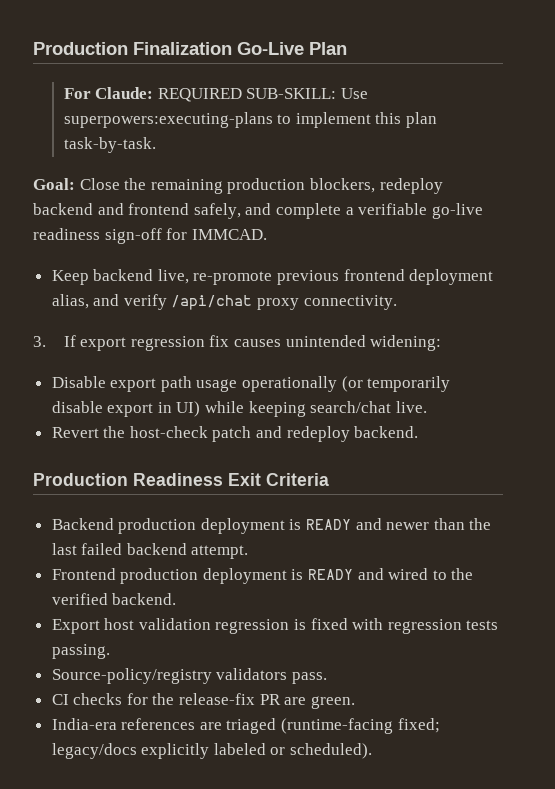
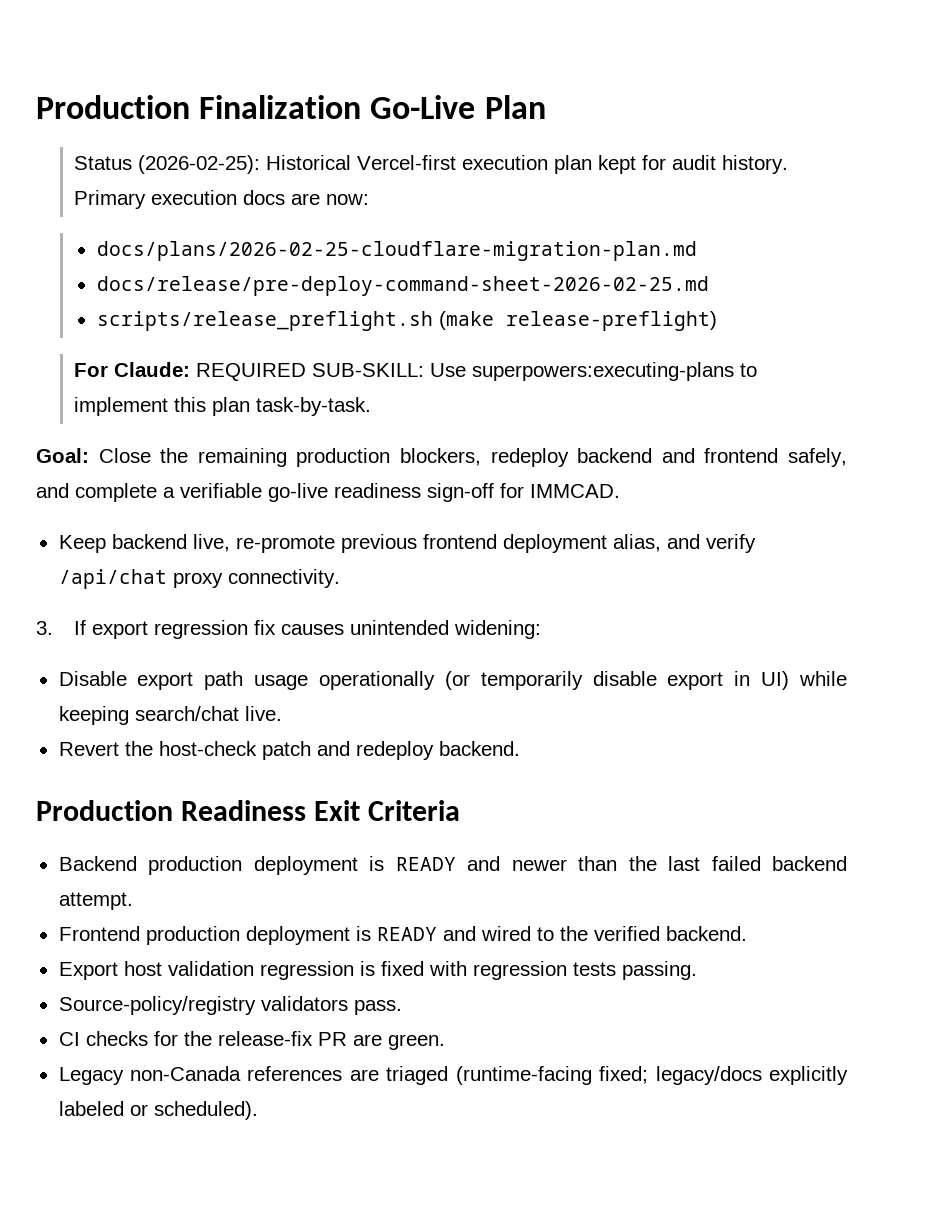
+ Status (2026-02-25): Historical Vercel-first execution plan kept for audit history. Primary execution docs are now:
+ docs/plans/2026-02-25-cloudflare-migration-plan.md
+ docs/release/pre-deploy-command-sheet-2026-02-25.md
+ scripts/release_preflight.sh (make release-preflight)
- India-era references are triaged (runtime-facing fixed; legacy/docs explicitly labeled or scheduled).
+ Legacy non-Canada references are triaged (runtime-facing fixed; legacy/docs explicitly labeled or scheduled).

